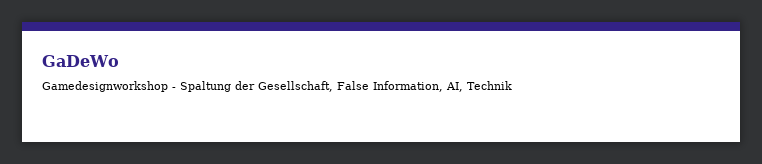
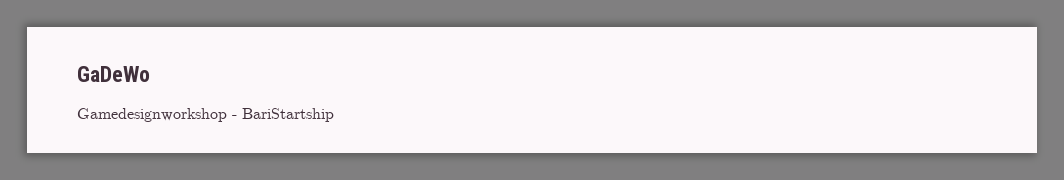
- Gamedesignworkshop - Spaltung der Gesellschaft, False Information, AI, Technik
+ Gamedesignworkshop - BariStartship

